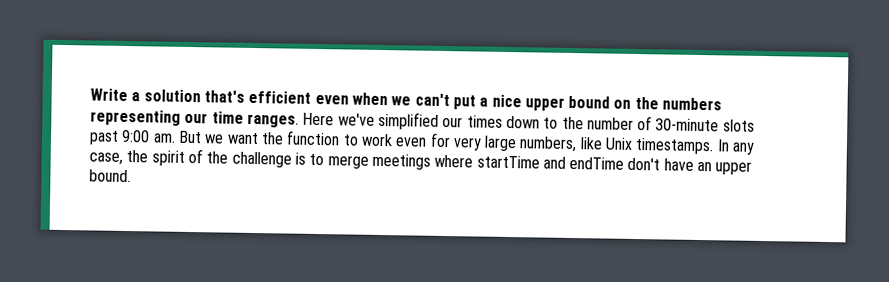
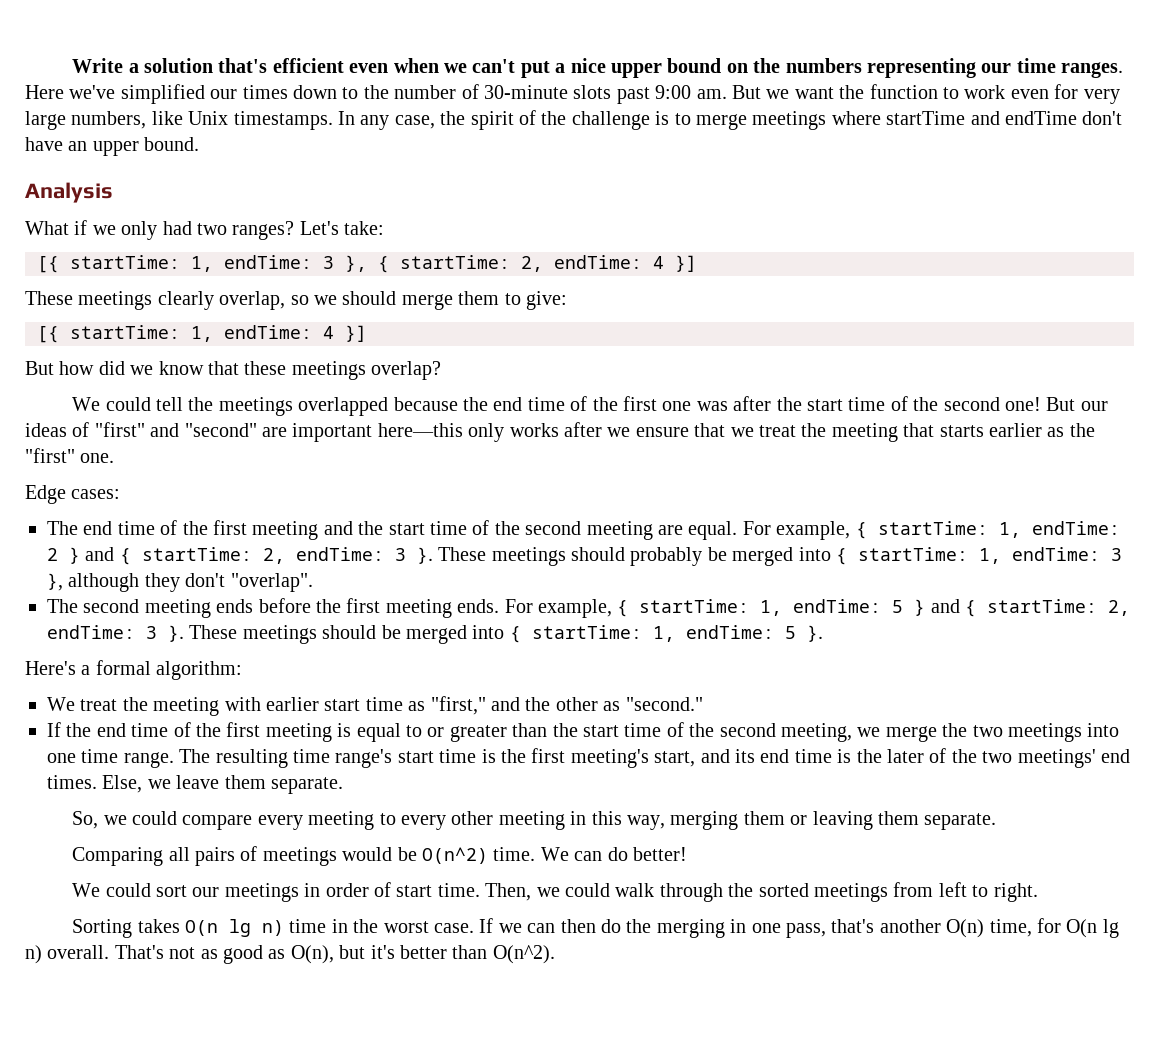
+ Analysis
+ What if we only had two ranges? Let's take:
+ [{ startTime: 1, endTime: 3 }, { startTime: 2, endTime: 4 }]
+ These meetings clearly overlap, so we should merge them to give:
+ [{ startTime: 1, endTime: 4 }]
+ But how did we know that these meetings overlap?
+ We could tell the meetings overlapped because the end time of the first one was after the start time of the second one! But our ideas of "first" and "second" are important here—this only works after we ensure that we treat the meeting that starts earlier as the "first" one.
+ Edge cases:
+ The end time of the first meeting and the start time of the second meeting are equal. For example, { startTime: 1, endTime: 2 } and { startTime: 2, endTime: 3 }. These meetings should probably be merged into { startTime: 1, endTime: 3 }, although they don't "overlap".
+ The second meeting ends before the first meeting ends. For example, { startTime: 1, endTime: 5 } and { startTime: 2, endTime: 3 }. These meetings should be merged into { startTime: 1, endTime: 5 }.
+ Here's a formal algorithm:
+ We treat the meeting with earlier start time as "first," and the other as "second."
+ If the end time of the first meeting is equal to or greater than the start time of the second meeting, we merge the two meetings into one time range. The resulting time range's start time is the first meeting's start, and its end time is the later of the two meetings' end times. Else, we leave them separate.
+ So, we could compare every meeting to every other meeting in this way, merging them or leaving them separate.
+ Comparing all pairs of meetings would be O(n^2) time. We can do better!
+ We could sort our meetings in order of start time. Then, we could walk through the sorted meetings from left to right.
+ Sorting takes O(n lg n) time in the worst case. If we can then do the merging in one pass, that's another O(n) time, for O(n lg n) overall. That's not as good as O(n), but it's better than O(n^2).

